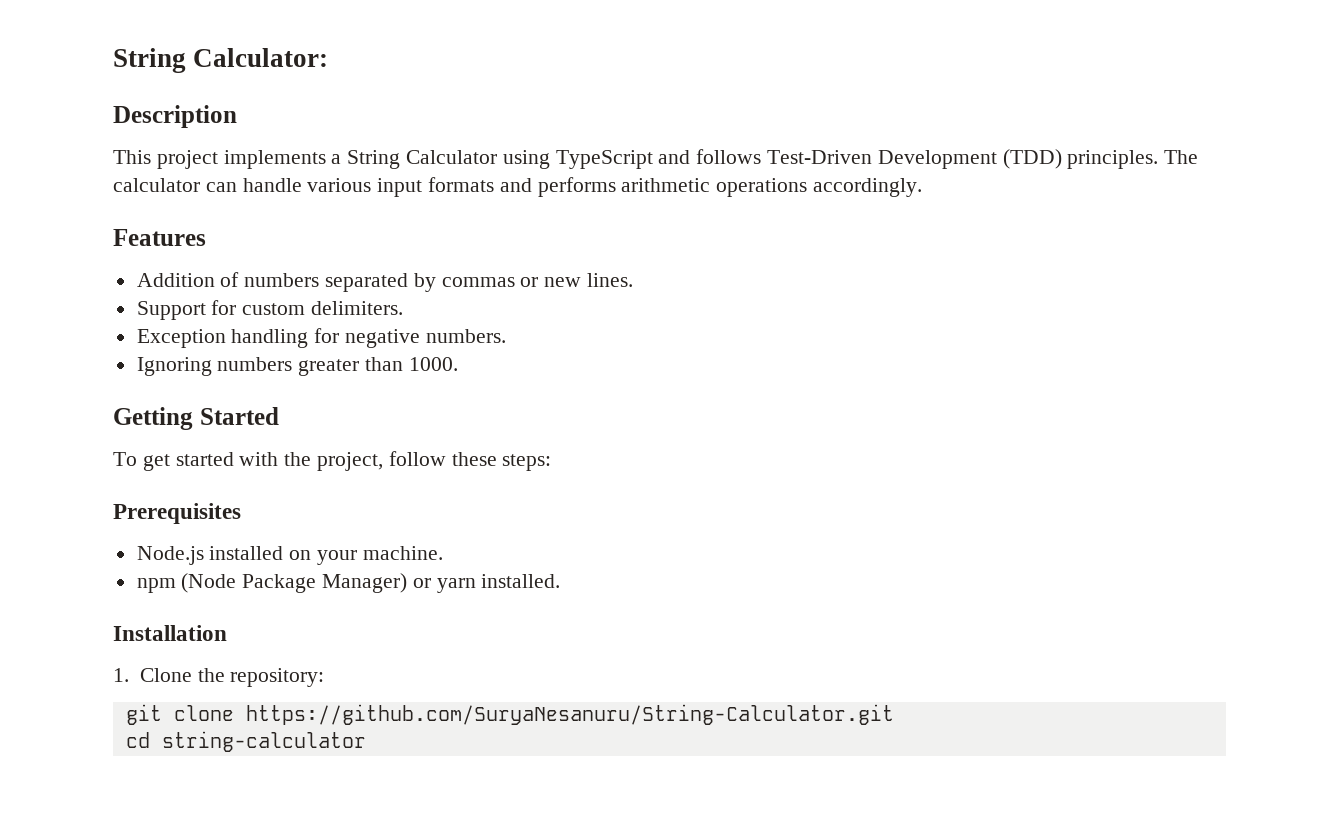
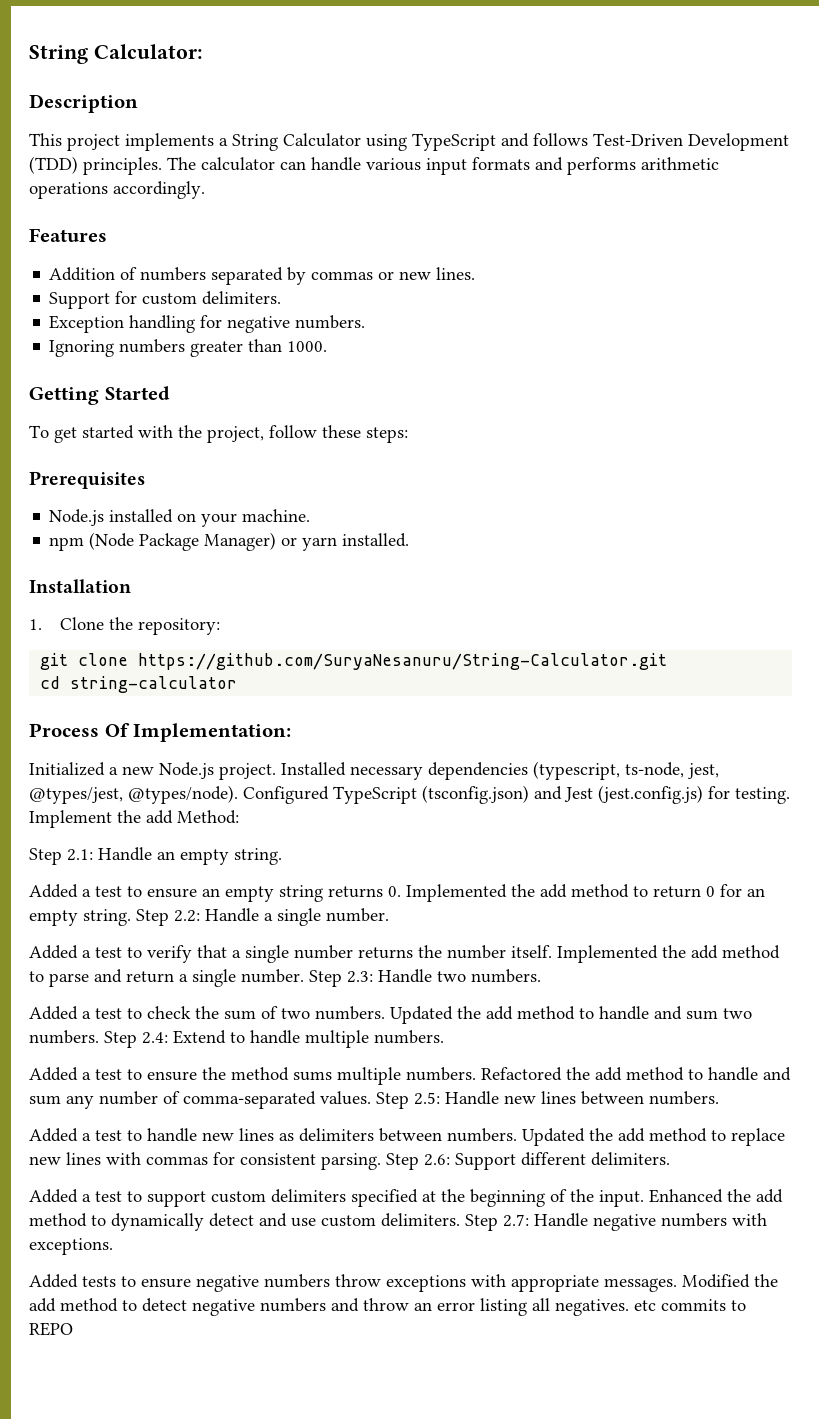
+ Process Of Implementation:
+ Initialized a new Node.js project. Installed necessary dependencies (typescript, ts-node, jest, @types/jest, @types/node). Configured TypeScript (tsconfig.json) and Jest (jest.config.js) for testing. Implement the add Method:
+ Step 2.1: Handle an empty string.
+ Added a test to ensure an empty string returns 0. Implemented the add method to return 0 for an empty string. Step 2.2: Handle a single number.
+ Added a test to verify that a single number returns the number itself. Implemented the add method to parse and return a single number. Step 2.3: Handle two numbers.
+ Added a test to check the sum of two numbers. Updated the add method to handle and sum two numbers. Step 2.4: Extend to handle multiple numbers.
+ Added a test to ensure the method sums multiple numbers. Refactored the add method to handle and sum any number of comma-separated values. Step 2.5: Handle new lines between numbers.
+ Added a test to handle new lines as delimiters between numbers. Updated the add method to replace new lines with commas for consistent parsing. Step 2.6: Support different delimiters.
+ Added a test to support custom delimiters specified at the beginning of the input. Enhanced the add method to dynamically detect and use custom delimiters. Step 2.7: Handle negative numbers with exceptions.
+ Added tests to ensure negative numbers throw exceptions with appropriate messages. Modified the add method to detect negative numbers and throw an error listing all negatives. etc commits to REPO

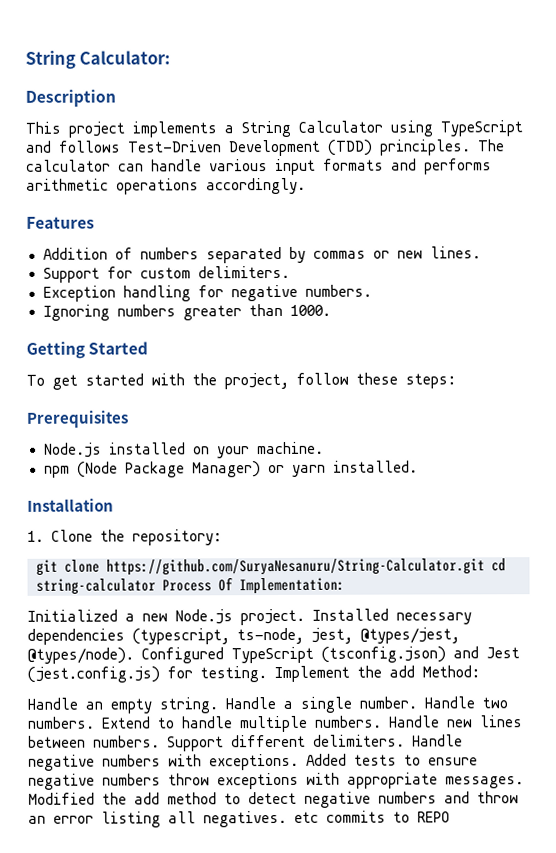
- git clone https://github.com/SuryaNesanuru/String-Calculator.git
- cd string-calculator
- Process Of Implementation:
+ git clone https://github.com/SuryaNesanuru/String-Calculator.git cd string-calculator Process Of Implementation:
- Step 2.1: Handle an empty string.
- Added a test to ensure an empty string returns 0. Implemented the add method to return 0 for an empty string. Step 2.2: Handle a single number.
- Added a test to verify that a single number returns the number itself. Implemented the add method to parse and return a single number. Step 2.3: Handle two numbers.
- Added a test to check the sum of two numbers. Updated the add method to handle and sum two numbers. Step 2.4: Extend to handle multiple numbers.
- Added a test to ensure the method sums multiple numbers. Refactored the add method to handle and sum any number of comma-separated values. Step 2.5: Handle new lines between numbers.
- Added a test to handle new lines as delimiters between numbers. Updated the add method to replace new lines with commas for consistent parsing. Step 2.6: Support different delimiters.
- Added a test to support custom delimiters specified at the beginning of the input. Enhanced the add method to dynamically detect and use custom delimiters. Step 2.7: Handle negative numbers with exceptions.
- Added tests to ensure negative numbers throw exceptions with appropriate messages.
+ Handle an empty string. Handle a single number. Handle two numbers. Extend to handle multiple numbers. Handle new lines between numbers. Support different delimiters. Handle negative numbers with exceptions. Added tests to ensure negative numbers throw exceptions with appropriate messages.

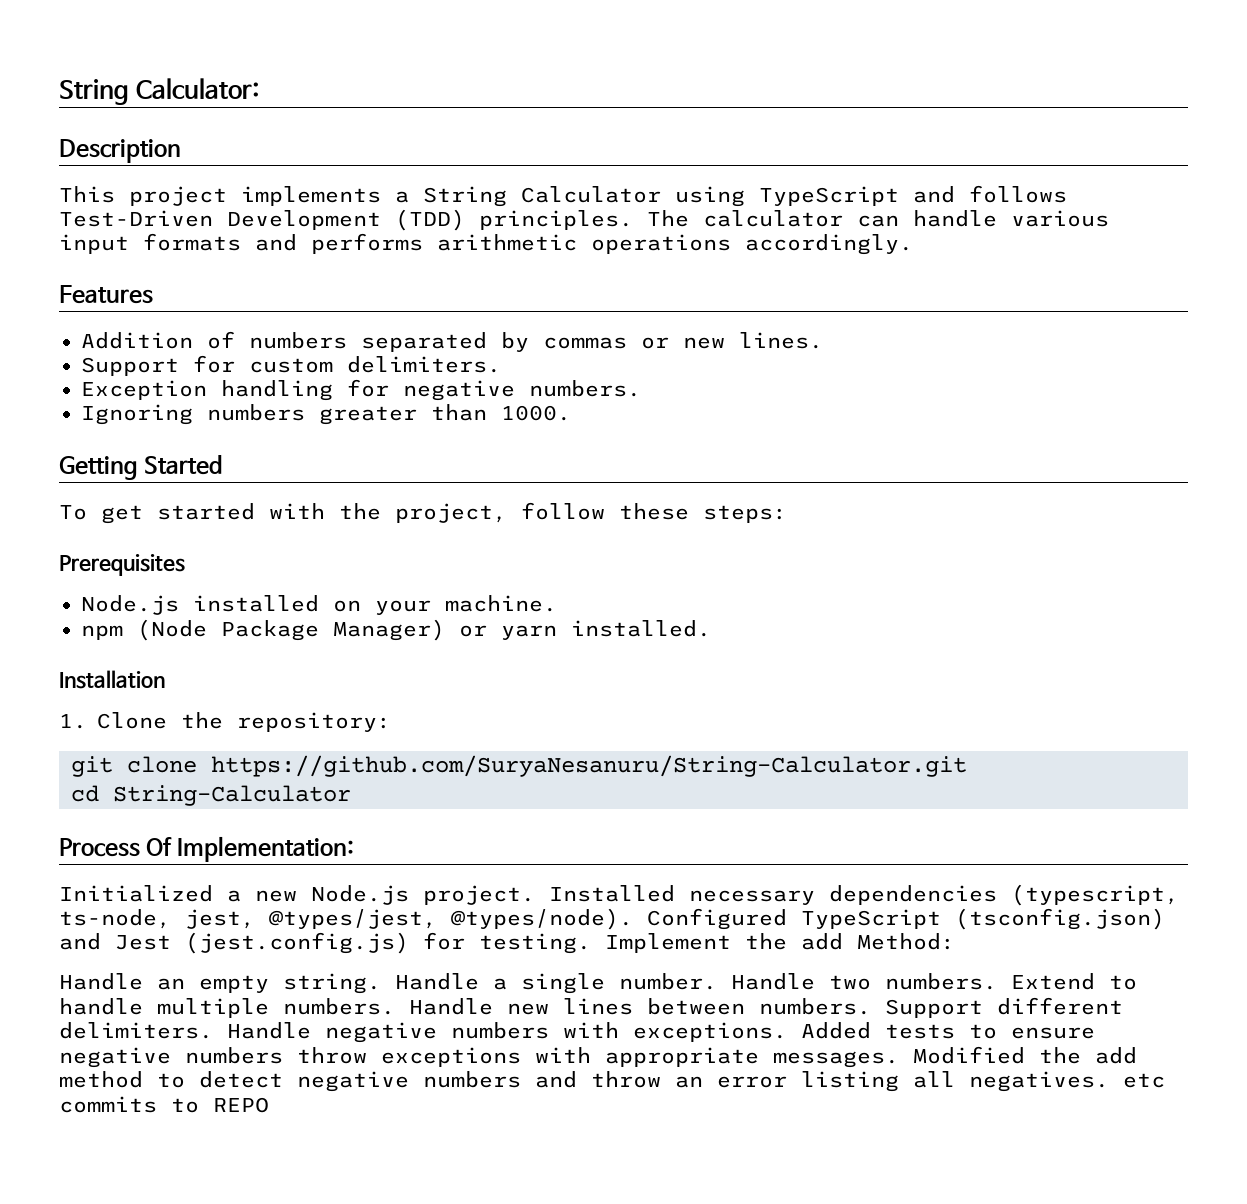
- git clone https://github.com/SuryaNesanuru/String-Calculator.git cd string-calculator Process Of Implementation:
+ git clone https://github.com/SuryaNesanuru/String-Calculator.git
+ cd String-Calculator
+ Process Of Implementation:

